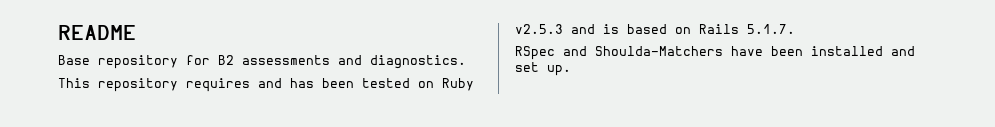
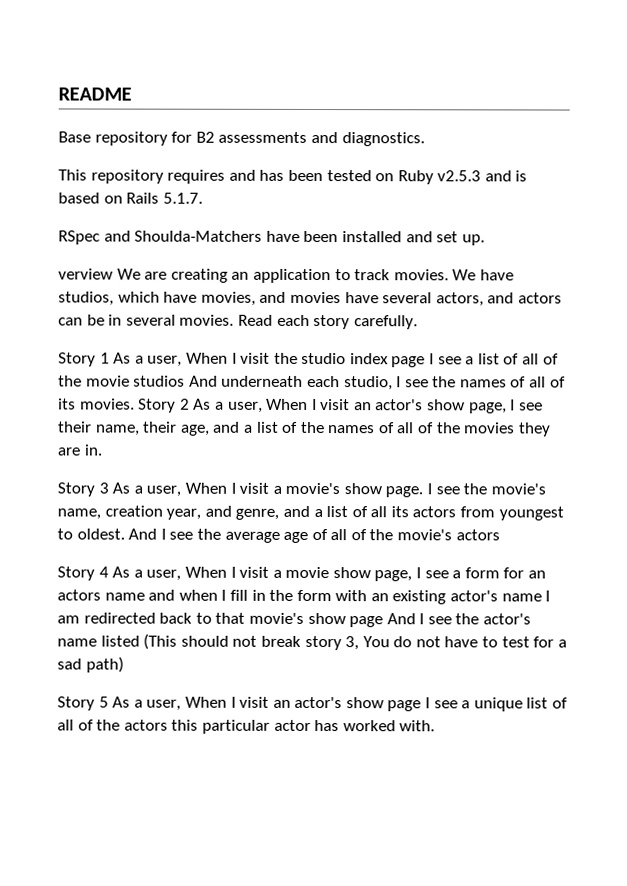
+ verview We are creating an application to track movies. We have studios, which have movies, and movies have several actors, and actors can be in several movies. Read each story carefully.
+ Story 1 As a user, When I visit the studio index page I see a list of all of the movie studios And underneath each studio, I see the names of all of its movies. Story 2 As a user, When I visit an actor's show page, I see their name, their age, and a list of the names of all of the movies they are in.
+ Story 3 As a user, When I visit a movie's show page. I see the movie's name, creation year, and genre, and a list of all its actors from youngest to oldest. And I see the average age of all of the movie's actors
+ Story 4 As a user, When I visit a movie show page, I see a form for an actors name and when I fill in the form with an existing actor's name I am redirected back to that movie's show page And I see the actor's name listed (This should not break story 3, You do not have to test for a sad path)
+ Story 5 As a user, When I visit an actor's show page I see a unique list of all of the actors this particular actor has worked with.

